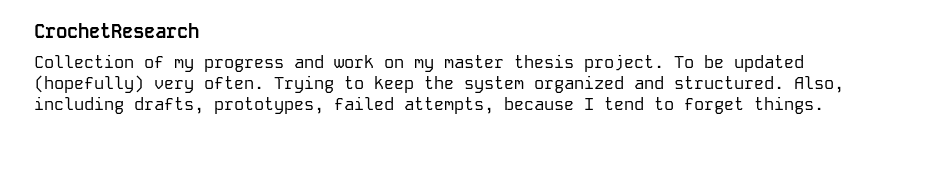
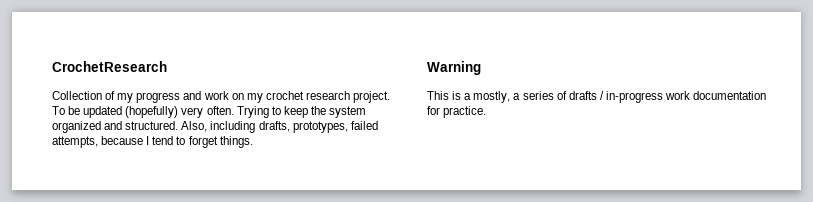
- Collection of my progress and work on my master thesis project.
+ Collection of my progress and work on my crochet research project.
+ Warning
+ This is a mostly, a series of drafts / in-progress work documentation for practice.

